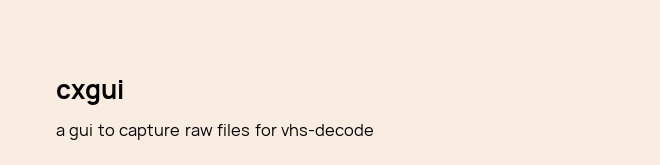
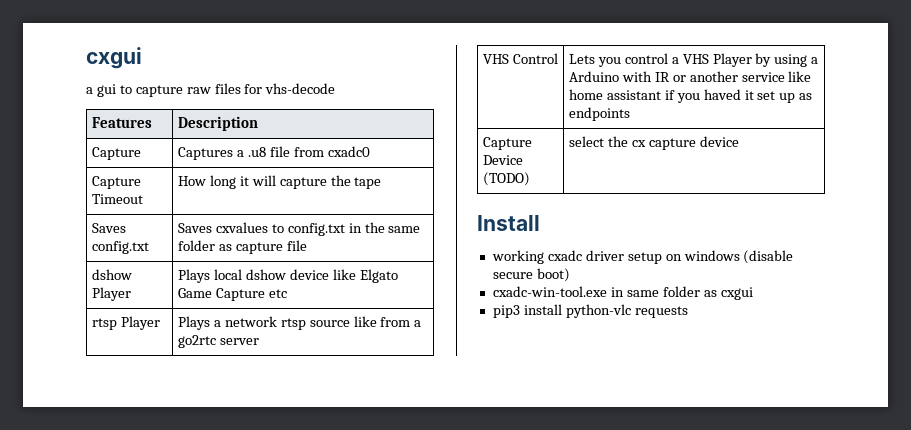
+ Features | Description
+ Capture | Captures a .u8 file from cxadc0
+ Capture Timeout | How long it will capture the tape
+ Saves config.txt | Saves cxvalues to config.txt in the same folder as capture file
+ dshow Player | Plays local dshow device like Elgato Game Capture etc
+ rtsp Player | Plays a network rtsp source like from a go2rtc server
+ VHS Control | Lets you control a VHS Player by using a Arduino with IR or another service like home assistant if you haved it set up as endpoints
+ Capture Device (TODO) | select the cx capture device
+ Install
+ working cxadc driver setup on windows (disable secure boot)
+ cxadc-win-tool.exe in same folder as cxgui
+ pip3 install python-vlc requests

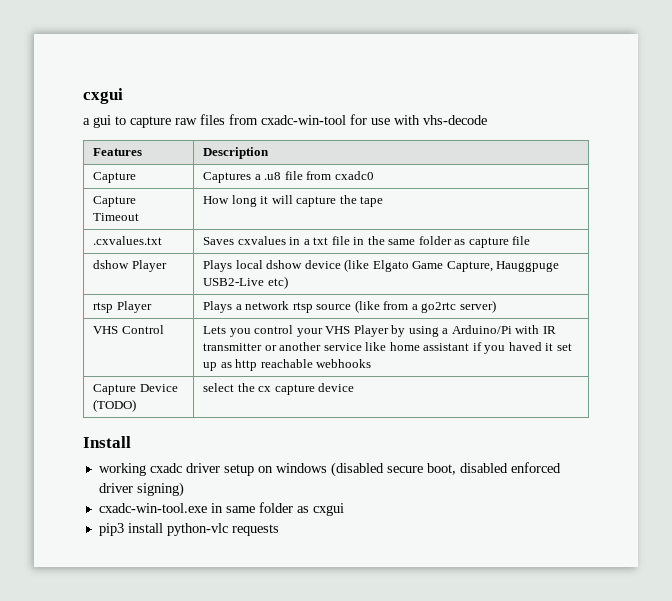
- a gui to capture raw files for vhs-decode
+ a gui to capture raw files from cxadc-win-tool for use with vhs-decode
- Saves config.txt | Saves cxvalues to config.txt in the same folder as capture file
+ .cxvalues.txt | Saves cxvalues in a txt file in the same folder as capture file
- dshow Player | Plays local dshow device like Elgato Game Capture etc
+ dshow Player | Plays local dshow device (like Elgato Game Capture, Hauggpuge USB2-Live etc)
- rtsp Player | Plays a network rtsp source like from a go2rtc server
+ rtsp Player | Plays a network rtsp source (like from a go2rtc server)
- VHS Control | Lets you control a VHS Player by using a Arduino with IR or another service like home assistant if you haved it set up as endpoints
+ VHS Control | Lets you control your VHS Player by using a Arduino/Pi with IR transmitter or another service like home assistant if you haved it set up as http reachable webhooks
- working cxadc driver setup on windows (disable secure boot)
+ working cxadc driver setup on windows (disabled secure boot, disabled enforced driver signing)

